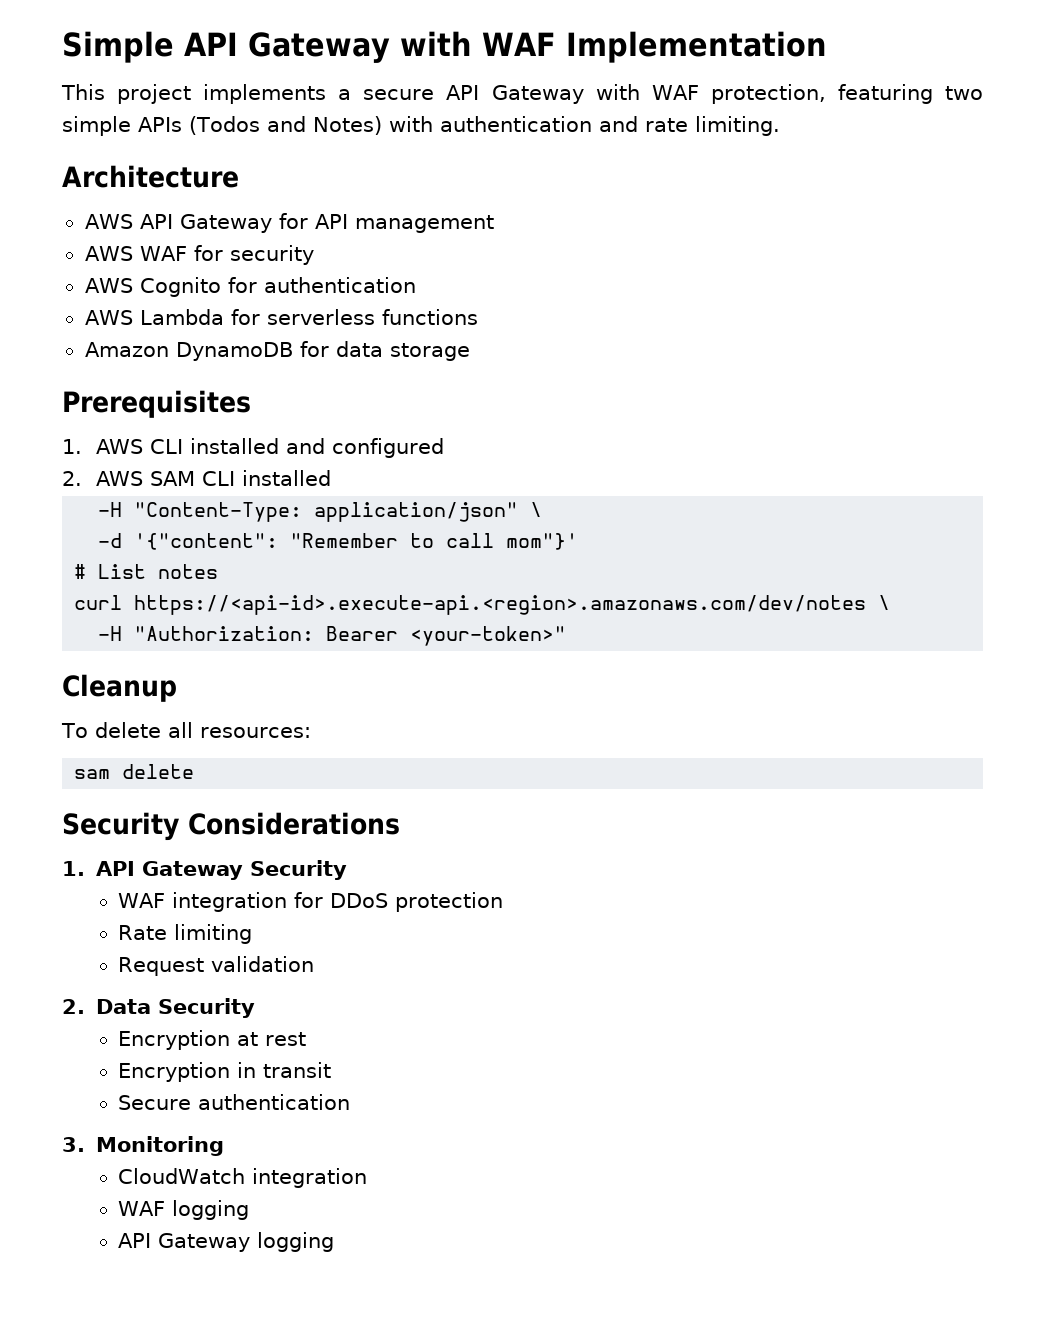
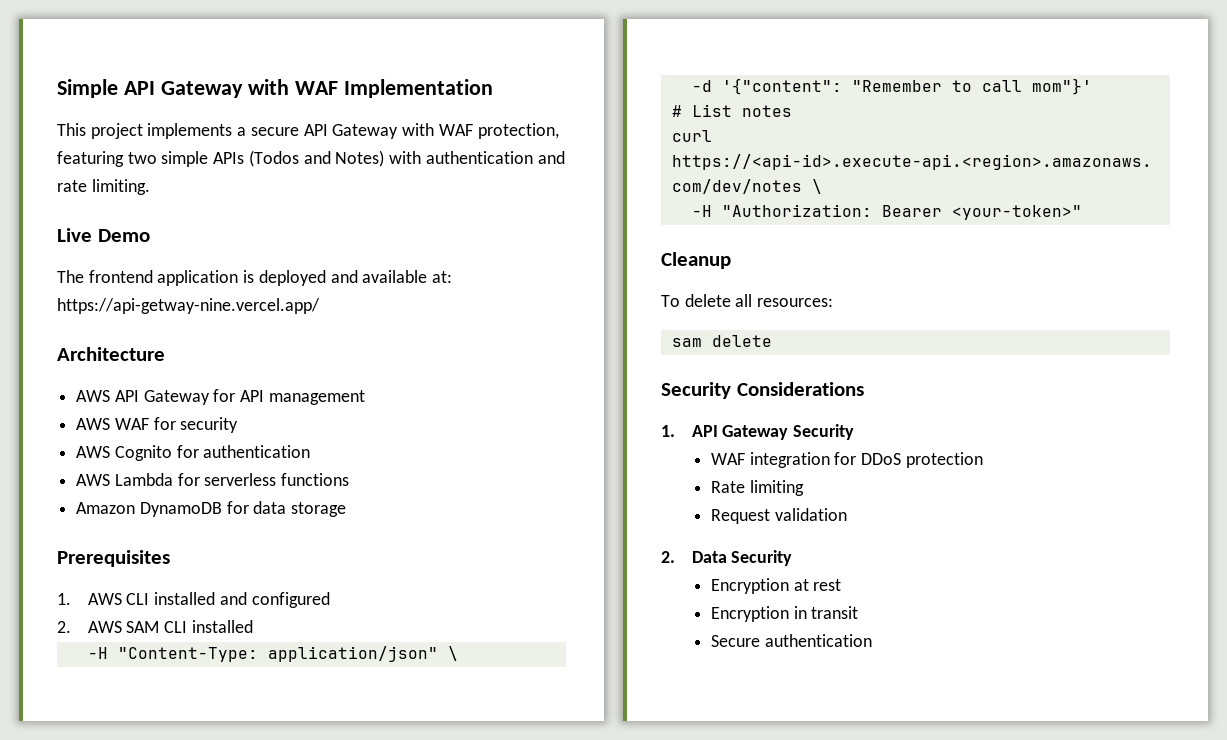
+ Live Demo
+ The frontend application is deployed and available at: https://api-getway-nine.vercel.app/
- 3. Monitoring
- CloudWatch integration
- WAF logging
- API Gateway logging

